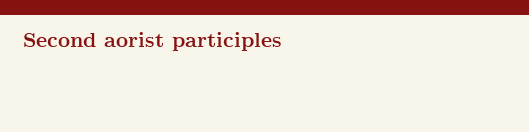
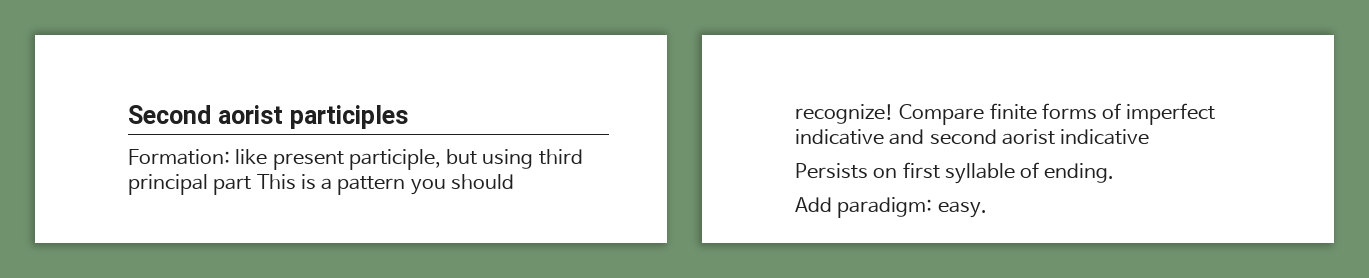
+ Formation: like present participle, but using third principal part This is a pattern you should recognize! Compare finite forms of imperfect indicative and second aorist indicative
+ Persists on first syllable of ending.
+ Add paradigm: easy.

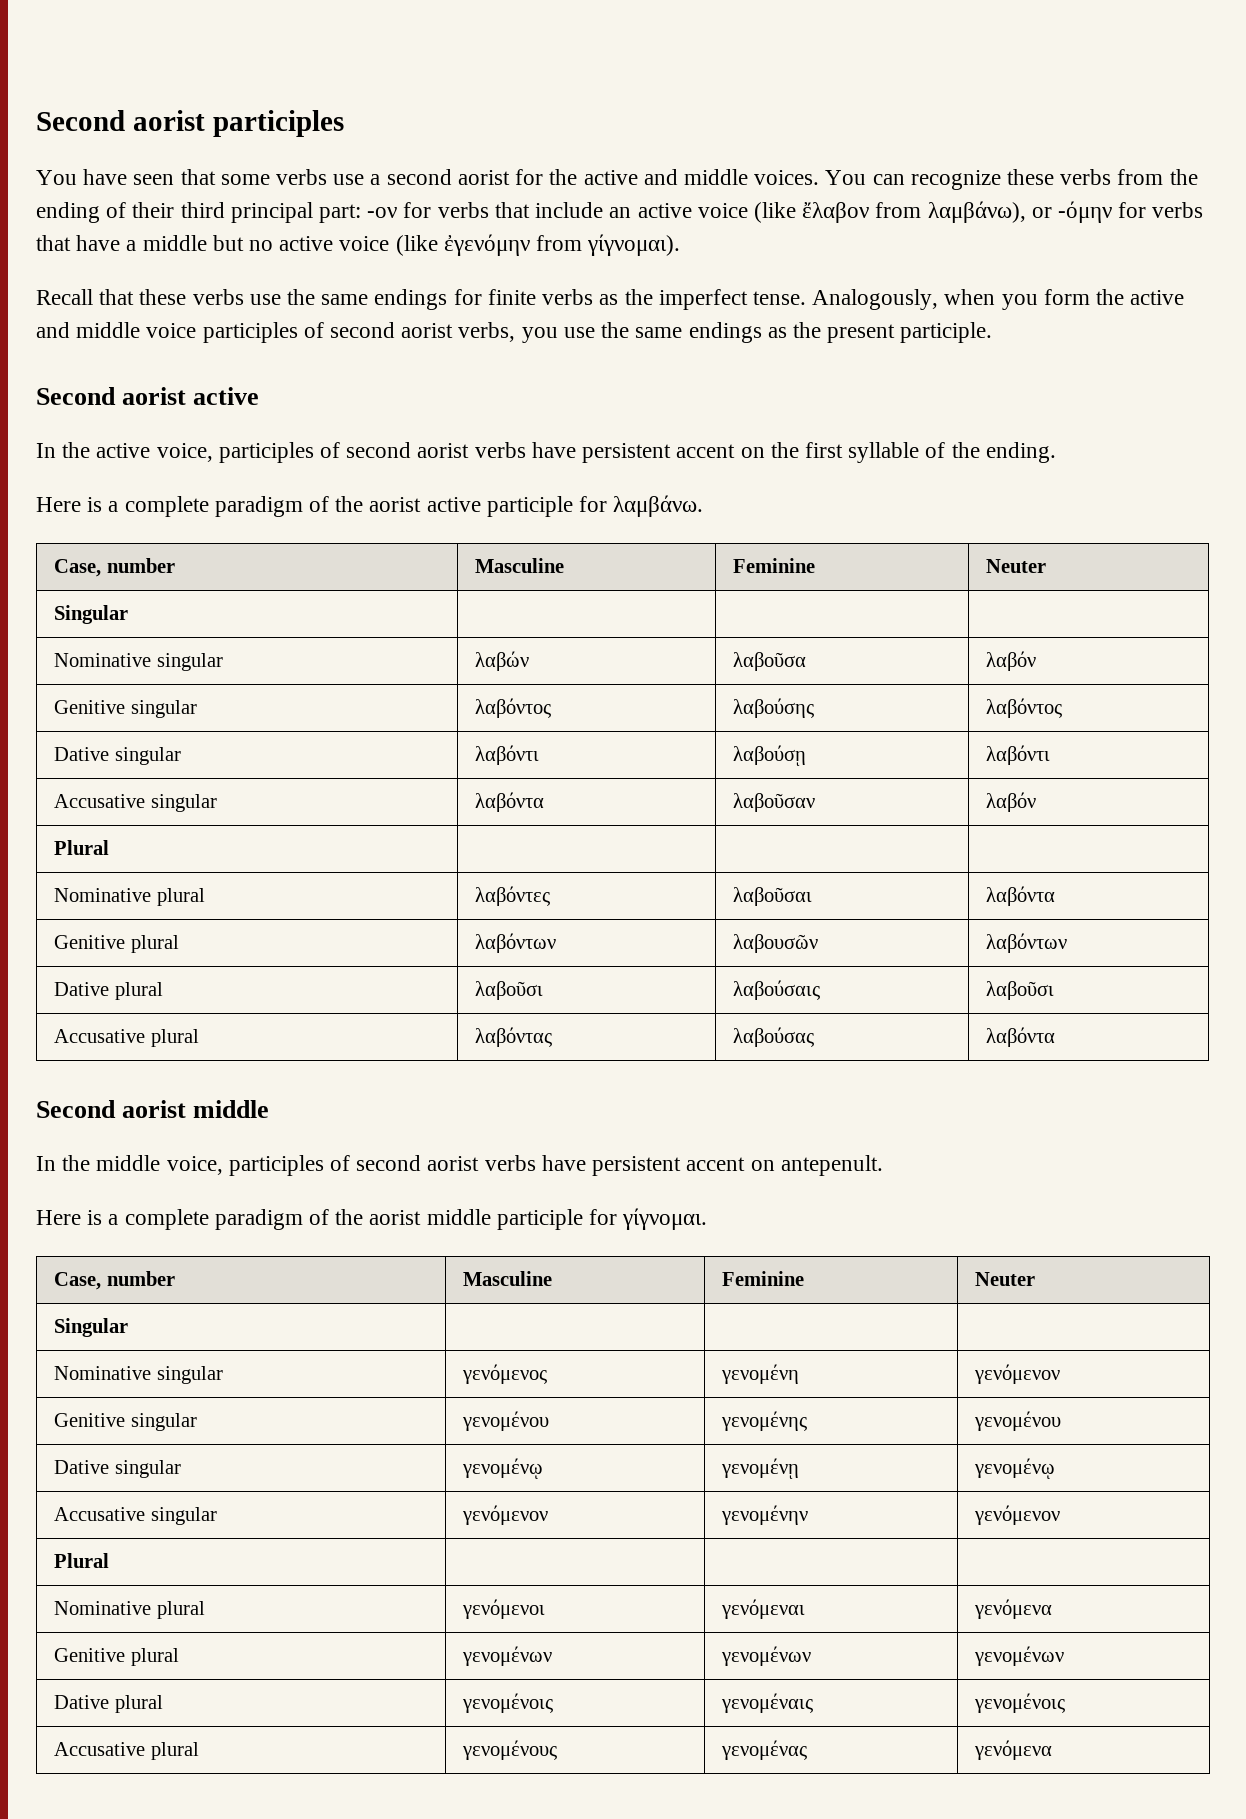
- Formation: like present participle, but using third principal part This is a pattern you should recognize! Compare finite forms of imperfect indicative and second aorist indicative
- Persists on first syllable of ending.
+ You have seen that some verbs use a second aorist for the active and middle voices. You can recognize these verbs from the ending of their third principal part: -ον for verbs that include an active voice (like ἔλαβον from λαμβάνω), or -όμην for verbs that have a middle but no active voice (like ἐγενόμην from γίγνομαι).
+ Recall that these verbs use the same endings for finite verbs as the imperfect tense. Analogously, when you form the active and middle voice participles of second aorist verbs, you use the same endings as the present participle.
+ Second aorist active
+ In the active voice, participles of second aorist verbs have persistent accent on the first syllable of the ending.
- Add paradigm: easy.
+ Here is a complete paradigm of the aorist active participle for λαμβάνω.
+ Case, number | Masculine | Feminine | Neuter
+ Singular | | |
+ Nominative singular | λαβών | λαβοῦσα | λαβόν
+ Genitive singular | λαβόντος | λαβούσης | λαβόντος
+ Dative singular | λαβόντι | λαβούσῃ | λαβόντι
+ Accusative singular | λαβόντα | λαβοῦσαν | λαβόν
+ Plural | | |
+ Nominative plural | λαβόντες | λαβοῦσαι | λαβόντα
+ Genitive plural | λαβόντων | λαβουσῶν | λαβόντων
+ Dative plural | λαβοῦσι | λαβούσαις | λαβοῦσι
+ Accusative plural | λαβόντας | λαβούσας | λαβόντα
+ Second aorist middle
+ In the middle voice, participles of second aorist verbs have persistent accent on antepenult.
+ Here is a complete paradigm of the aorist middle participle for γίγνομαι.
+ Case, number | Masculine | Feminine | Neuter
+ Singular | | |
+ Nominative singular | γενόμενος | γενομένη | γενόμενον
+ Genitive singular | γενομένου | γενομένης | γενομένου
+ Dative singular | γενομένῳ | γενομένῃ | γενομένῳ
+ Accusative singular | γενόμενον | γενομένην | γενόμενον
+ Plural | | |
+ Nominative plural | γενόμενοι | γενόμεναι | γενόμενα
+ Genitive plural | γενομένων | γενομένων | γενομένων
+ Dative plural | γενομένοις | γενομέναις | γενομένοις
+ Accusative plural | γενομένους | γενομένας | γενόμενα

